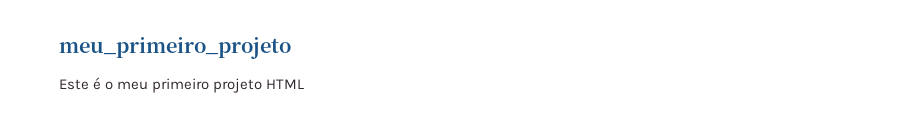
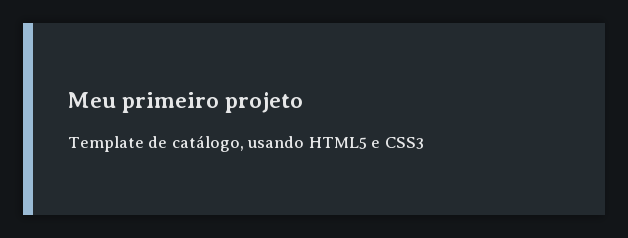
- meu_primeiro_projeto
- Este é o meu primeiro projeto HTML
+ Meu primeiro projeto
+ Template de catálogo, usando HTML5 e CSS3

